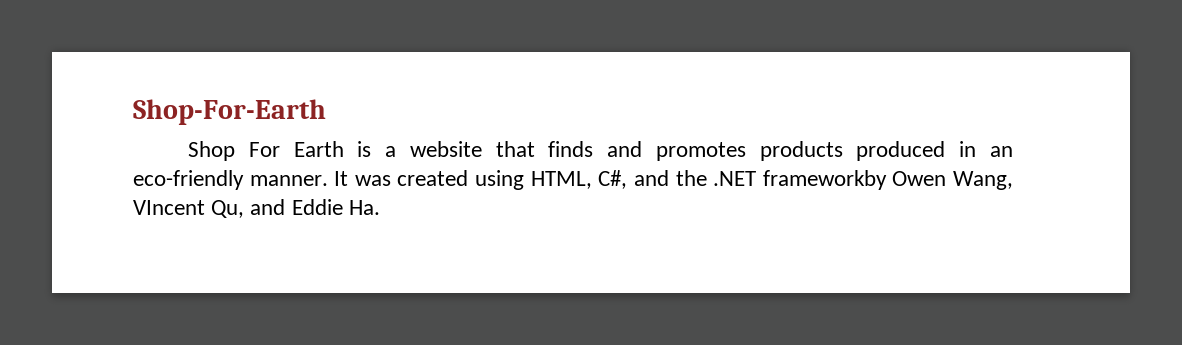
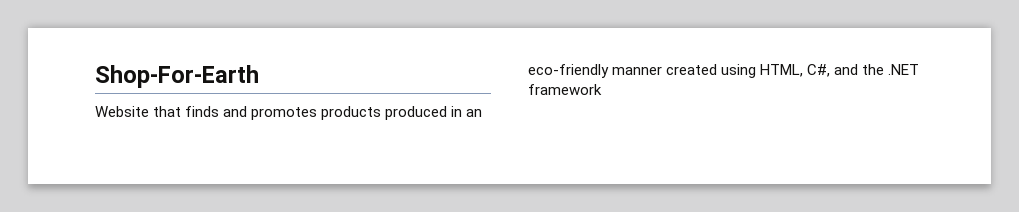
- Shop For Earth is a website that finds and promotes products produced in an eco-friendly manner. It was created using HTML, C#, and the .NET frameworkby Owen Wang, VIncent Qu, and Eddie Ha.
+ Website that finds and promotes products produced in an eco-friendly manner created using HTML, C#, and the .NET framework

